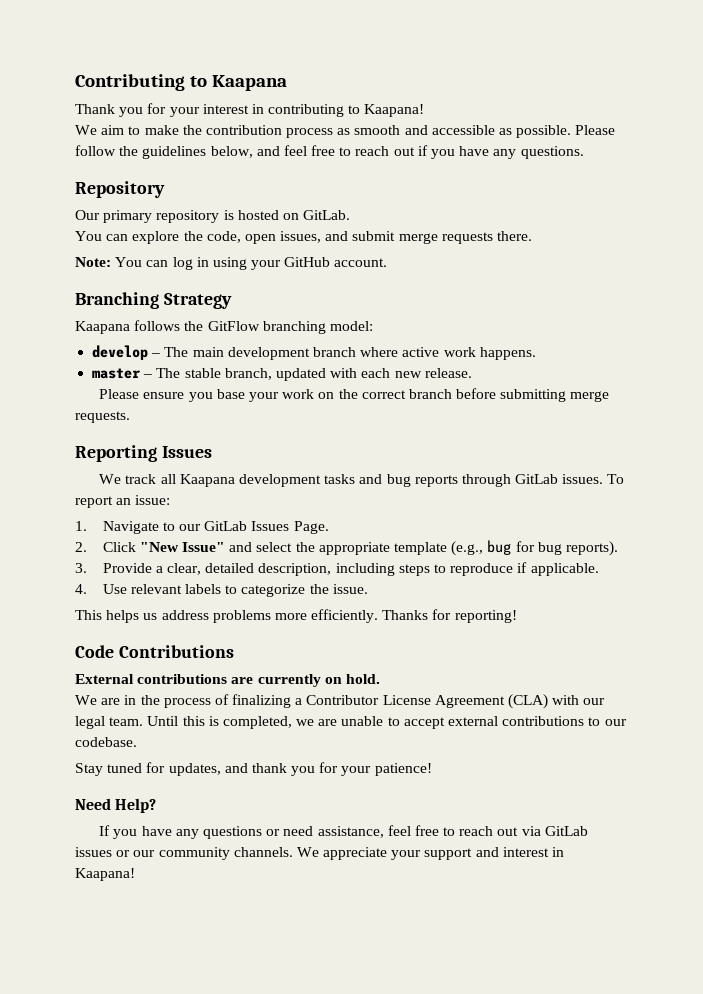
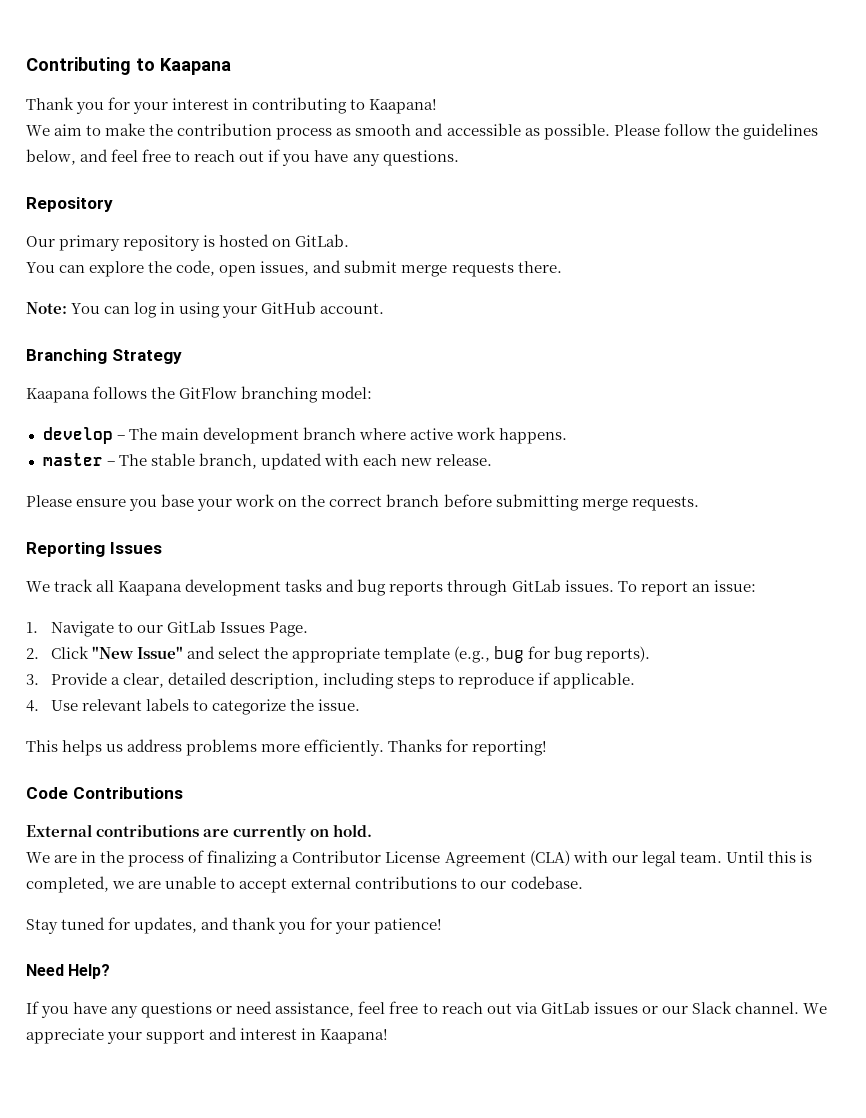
- If you have any questions or need assistance, feel free to reach out via GitLab issues or our community channels.
+ If you have any questions or need assistance, feel free to reach out via GitLab issues or our Slack channel.

